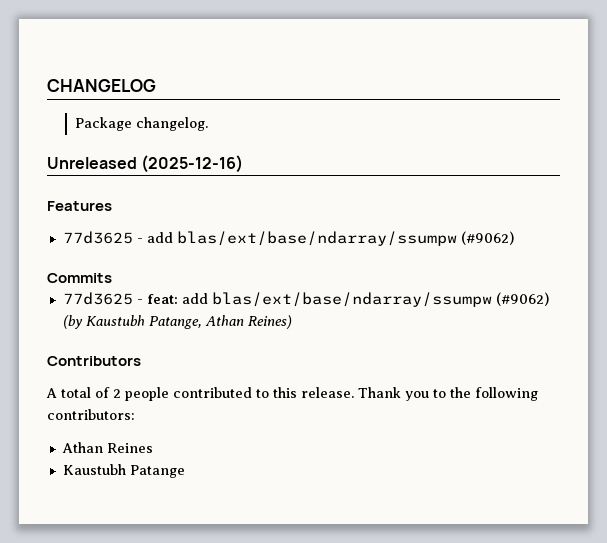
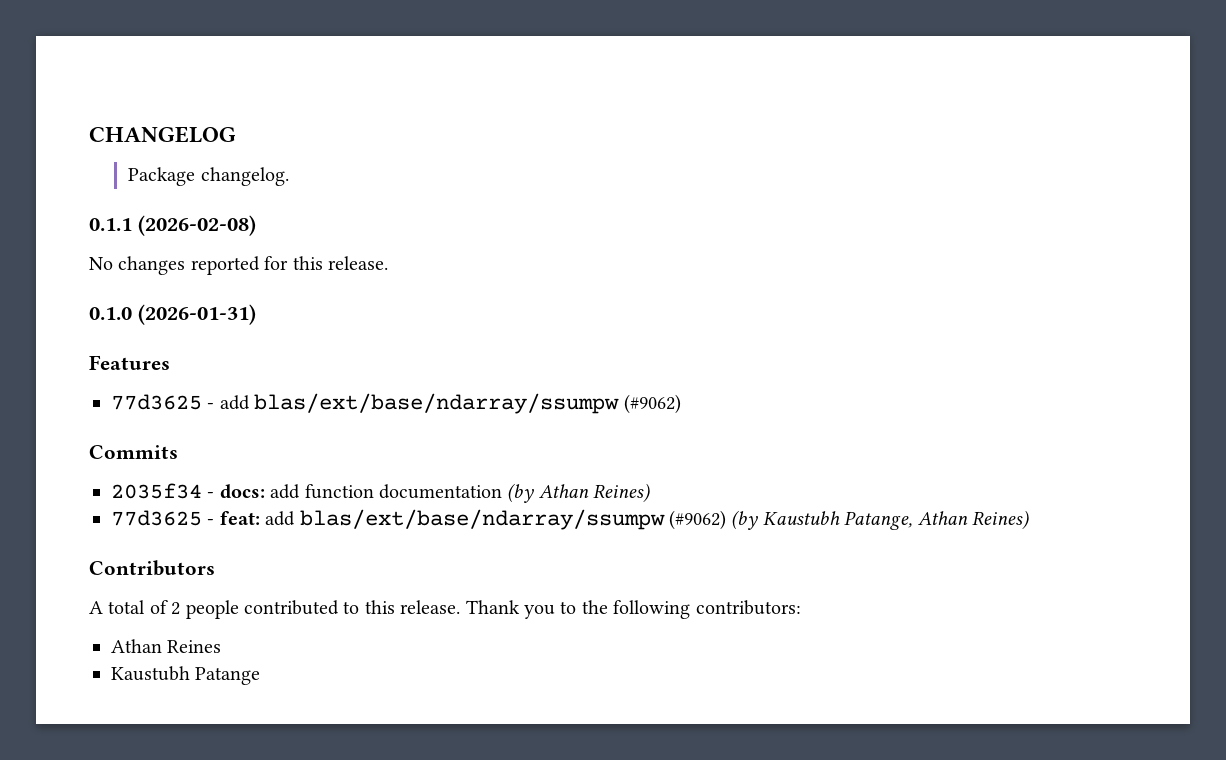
- Unreleased (2025-12-16)
+ 0.1.1 (2026-02-08)
+ No changes reported for this release.
+ 0.1.0 (2026-01-31)
+ 2035f34 - docs: add function documentation (by Athan Reines)

